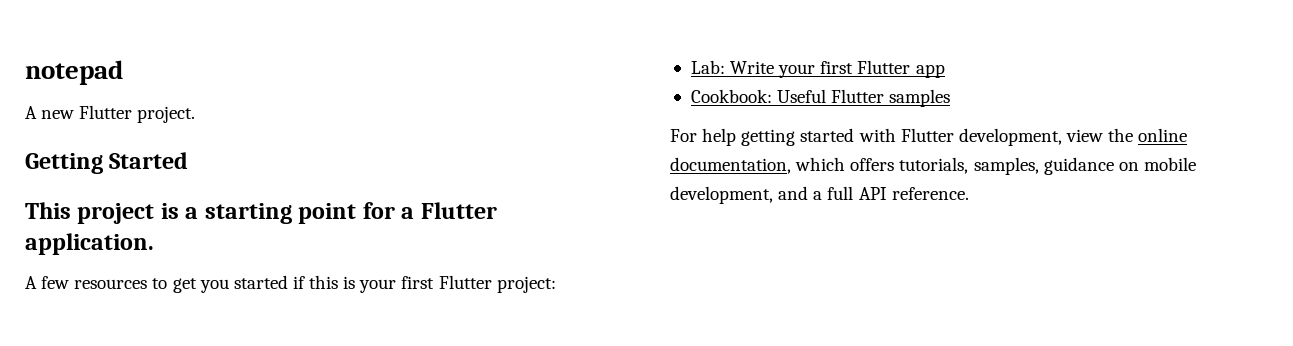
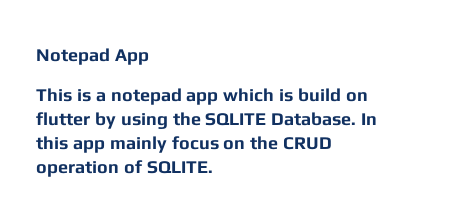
- notepad
- A new Flutter project.
- Getting Started
+ Notepad App
- This project is a starting point for a Flutter application.
- A few resources to get you started if this is your first Flutter project:
- Lab: Write your first Flutter app
- Cookbook: Useful Flutter samples
- For help getting started with Flutter development, view the online documentation, which offers tutorials, samples, guidance on mobile development, and a full API reference.
+ This is a notepad app which is build on flutter by using the SQLITE Database. In this app mainly focus on the CRUD operation of SQLITE.

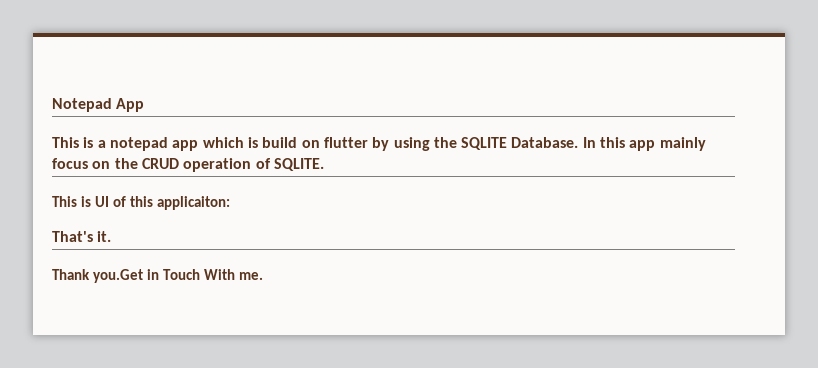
+ This is UI of this applicaiton:
+ That's it.
+ Thank you.Get in Touch With me.

